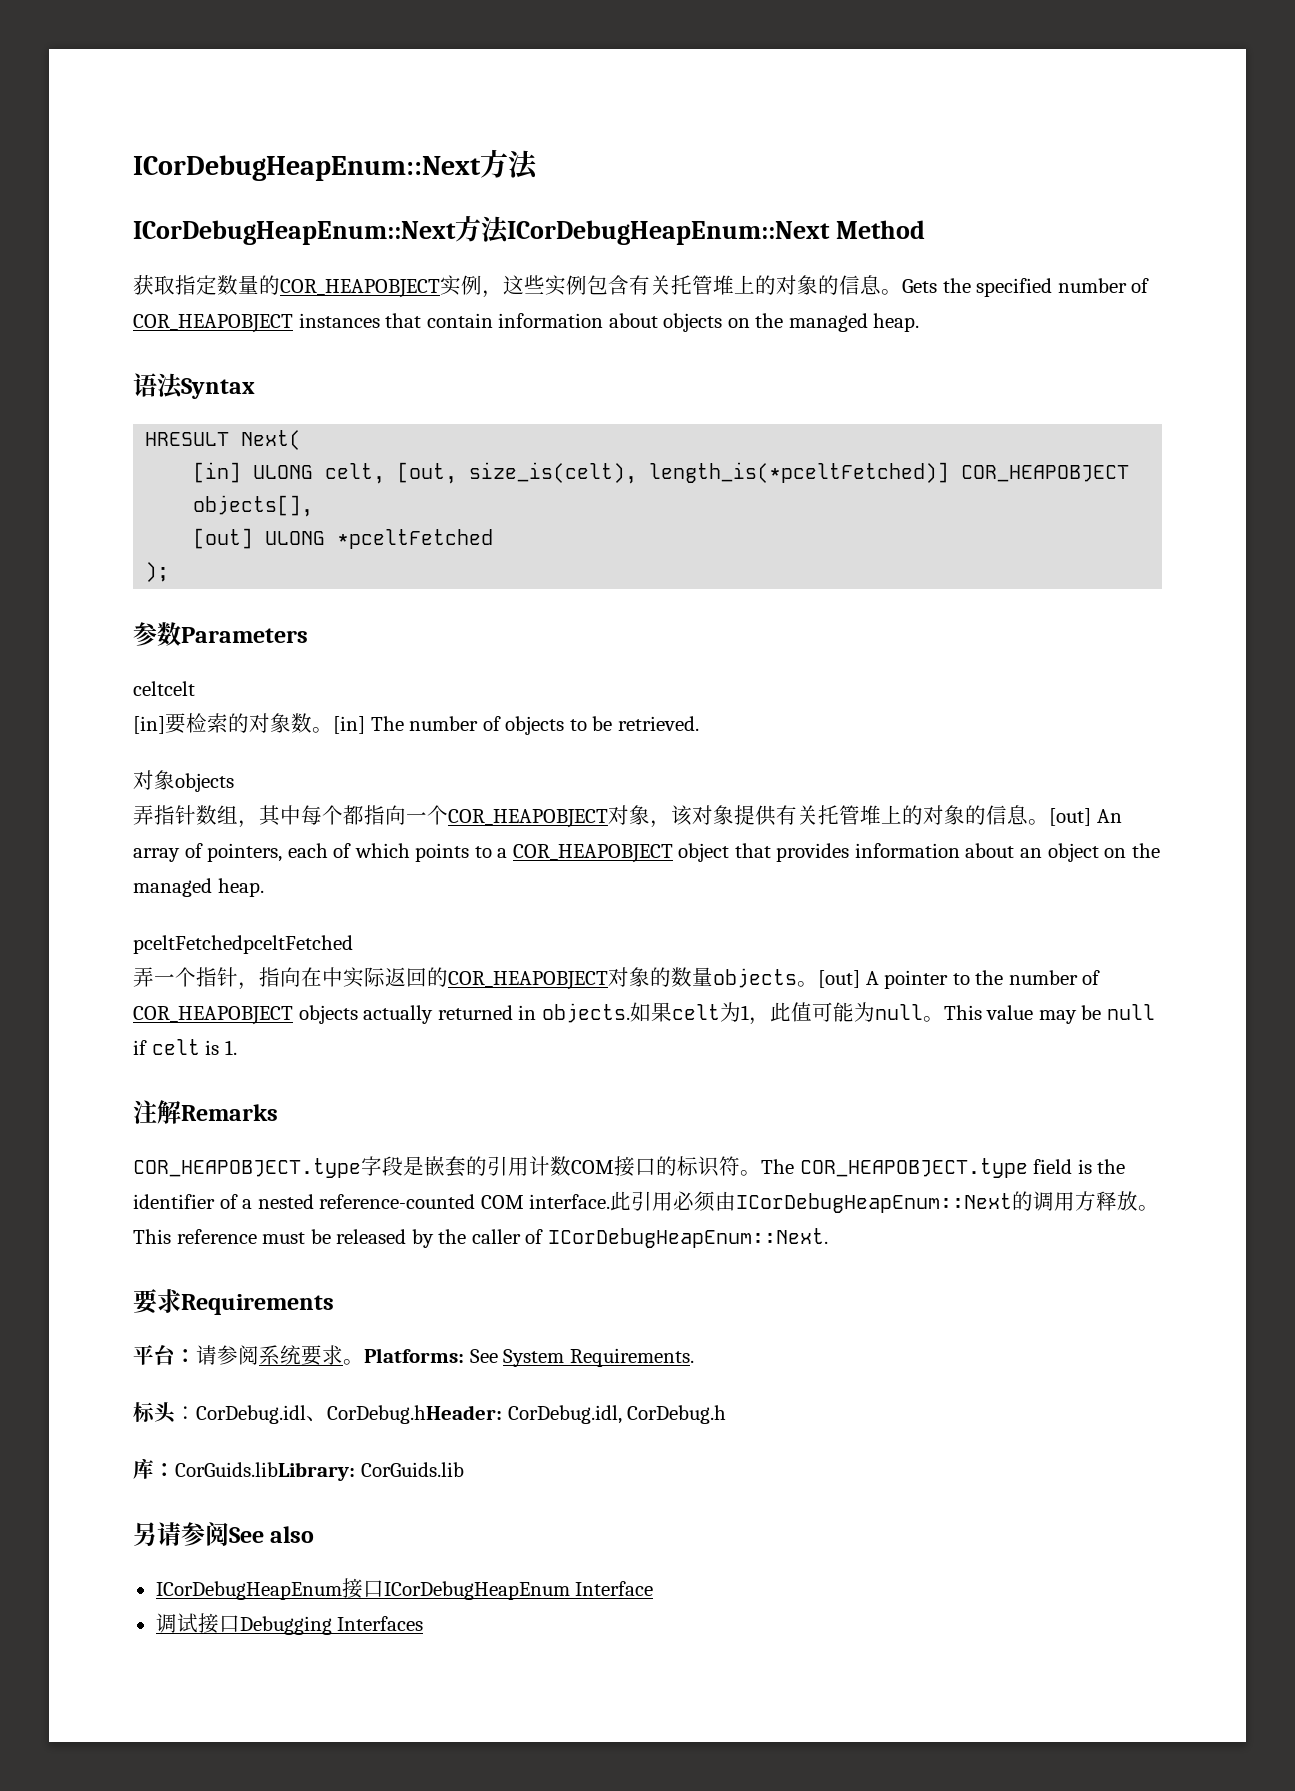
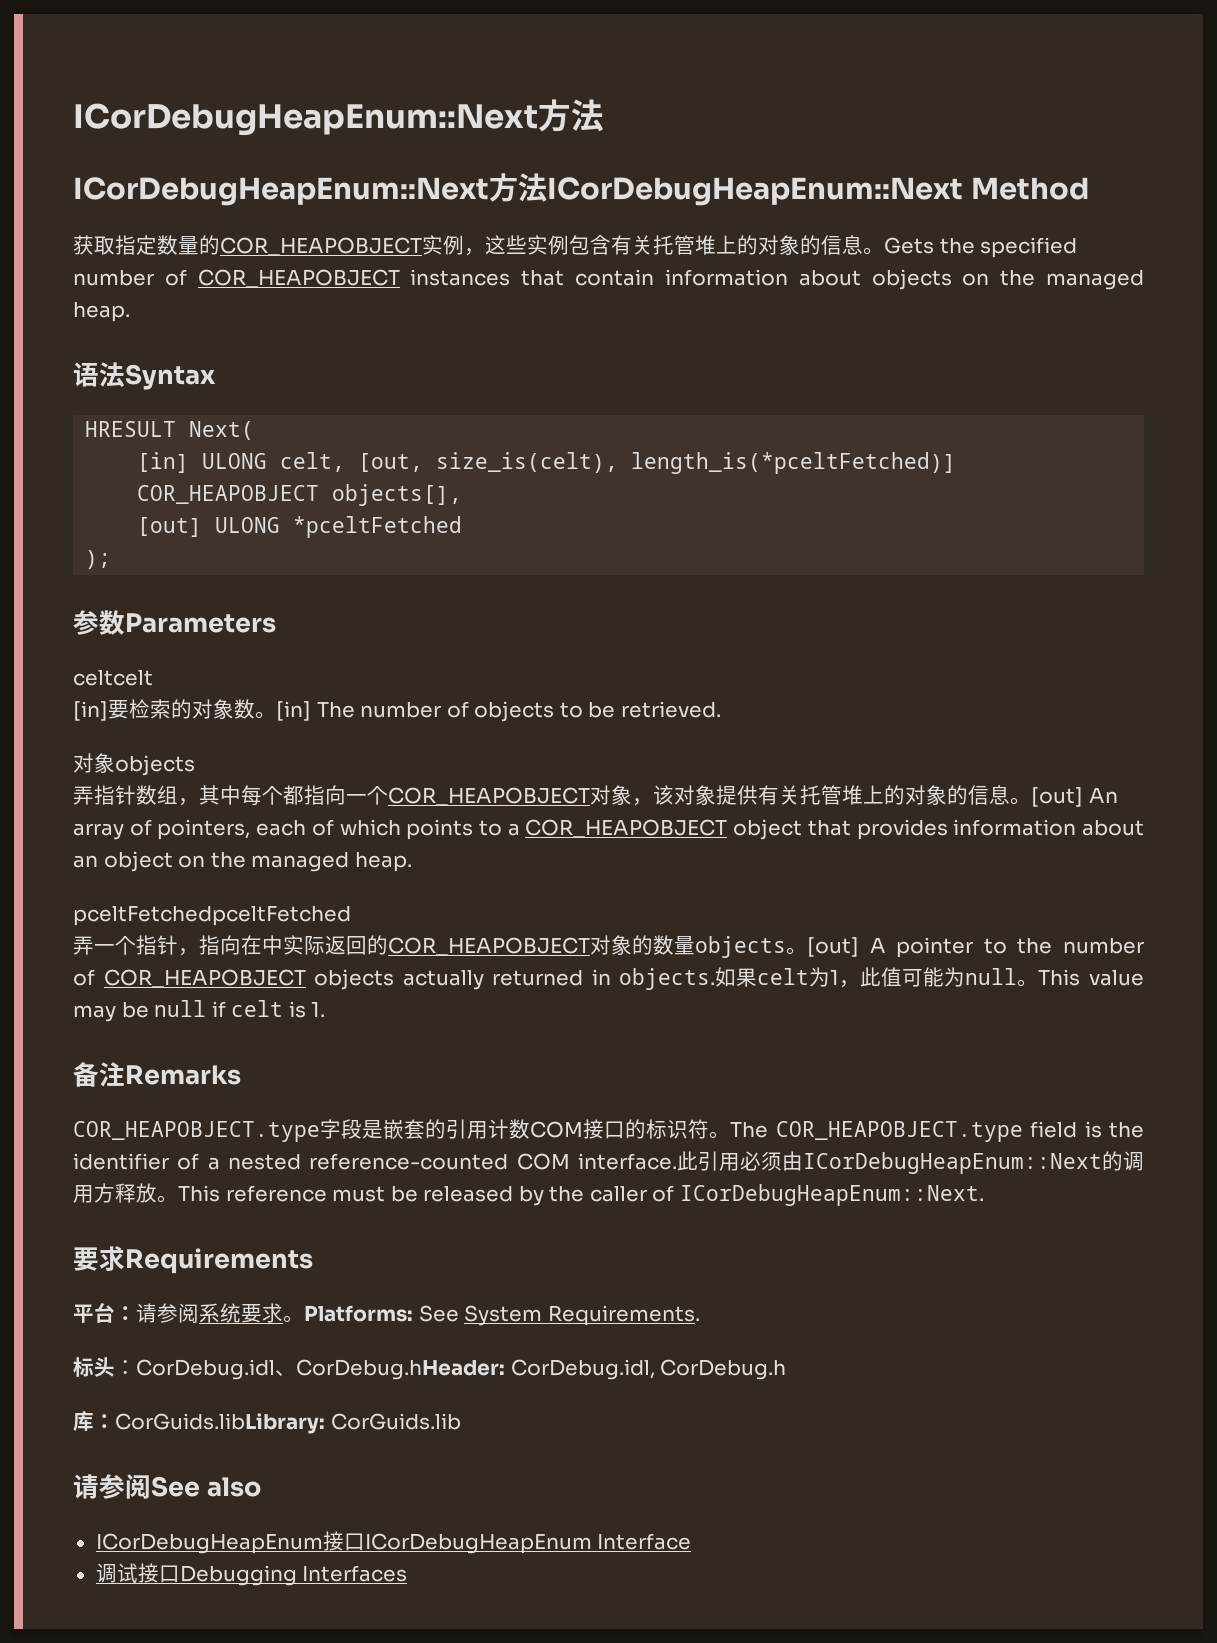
- 注解Remarks
+ 备注Remarks
- 另请参阅See also
+ 请参阅See also

